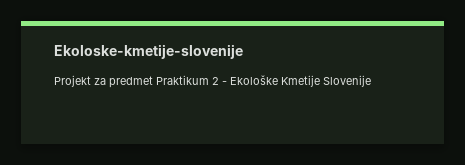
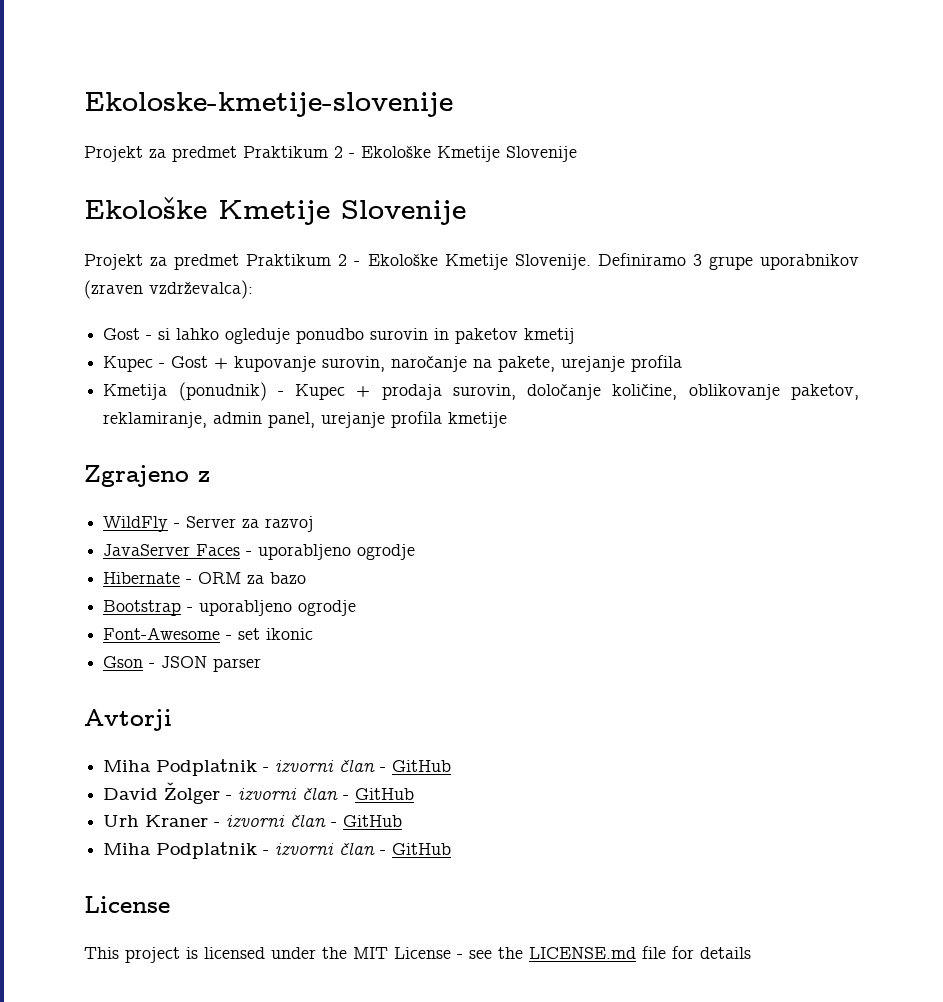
  Projekt za predmet Praktikum 2 - Ekološke Kmetije Slovenije
+ Ekološke Kmetije Slovenije
+ Projekt za predmet Praktikum 2 - Ekološke Kmetije Slovenije. Definiramo 3 grupe uporabnikov (zraven vzdrževalca):
+ Gost - si lahko ogleduje ponudbo surovin in paketov kmetij
+ Kupec - Gost + kupovanje surovin, naročanje na pakete, urejanje profila
+ Kmetija (ponudnik) - Kupec + prodaja surovin, določanje količine, oblikovanje paketov, reklamiranje, admin panel, urejanje profila kmetije
+ Zgrajeno z
+ WildFly - Server za razvoj
+ JavaServer Faces - uporabljeno ogrodje
+ Hibernate - ORM za bazo
+ Bootstrap - uporabljeno ogrodje
+ Font-Awesome - set ikonic
+ Gson - JSON parser
+ Avtorji
+ Miha Podplatnik - izvorni član - GitHub
+ David Žolger - izvorni član - GitHub
+ Urh Kraner - izvorni član - GitHub
+ Miha Podplatnik - izvorni član - GitHub
+ License
+ This project is licensed under the MIT License - see the LICENSE.md file for details

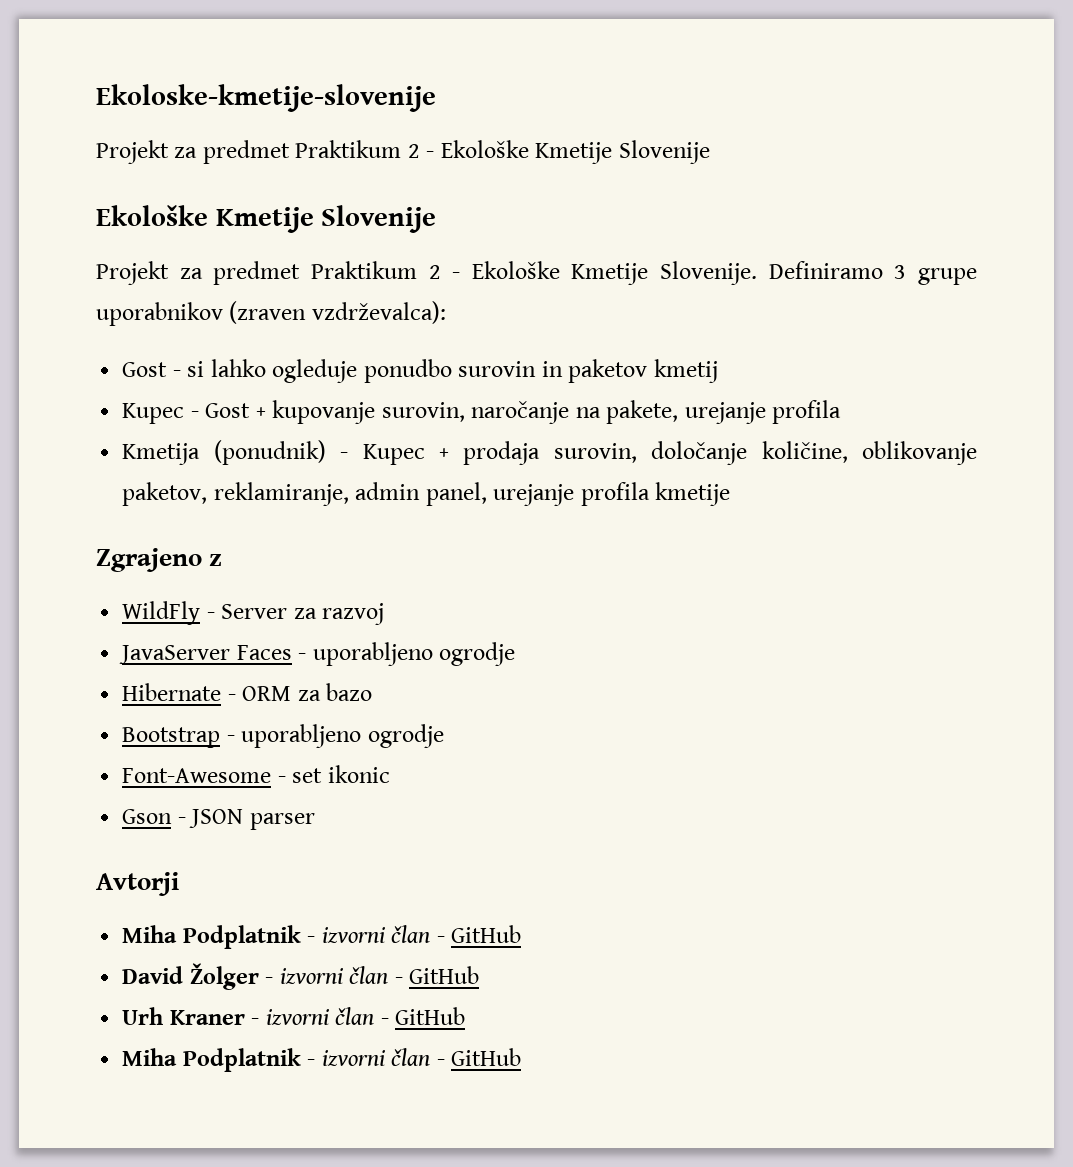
  Urh Kraner - izvorni član - GitHub
  Miha Podplatnik - izvorni član - GitHub
- License
- This project is licensed under the MIT License - see the LICENSE.md file for details

